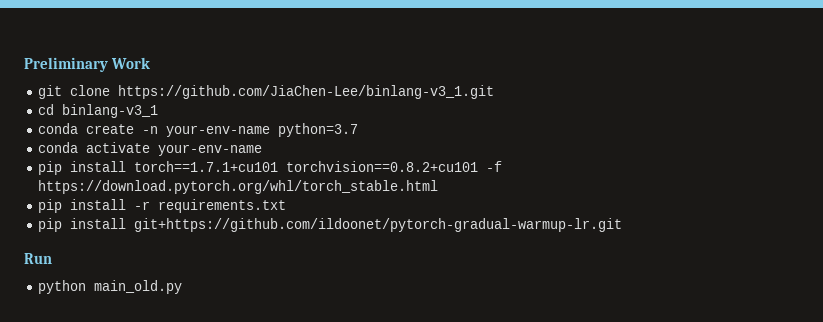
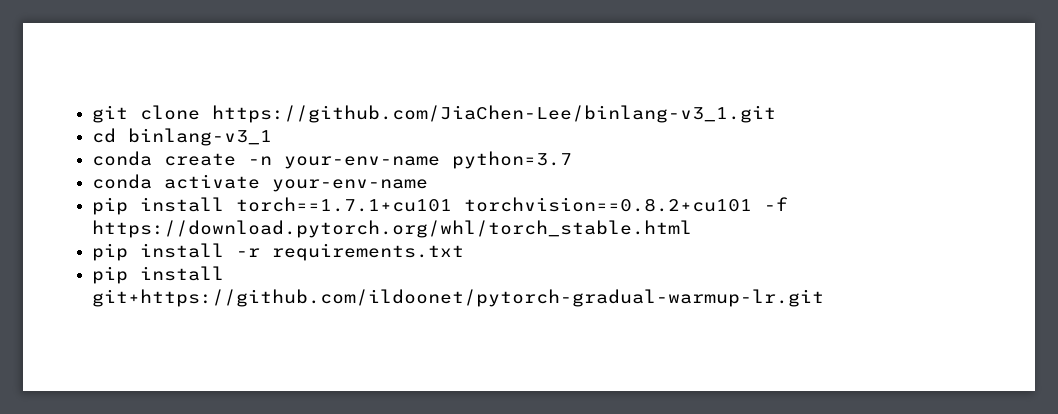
- Preliminary Work
- Run
- python main_old.py

